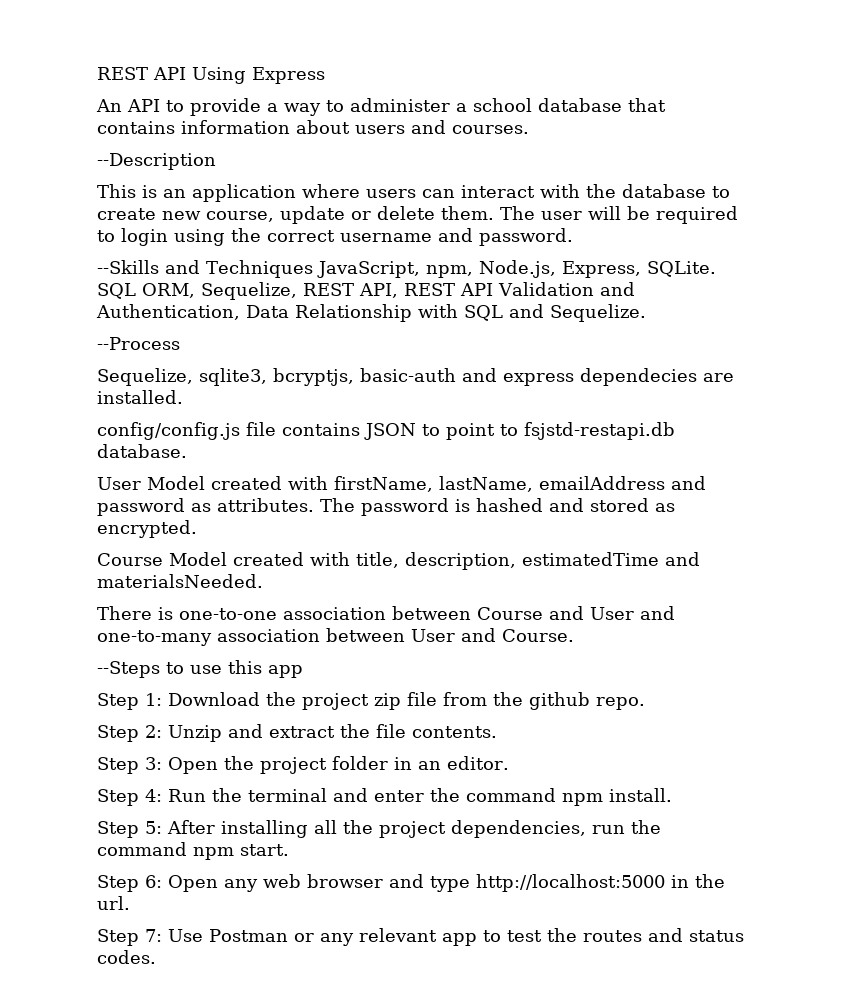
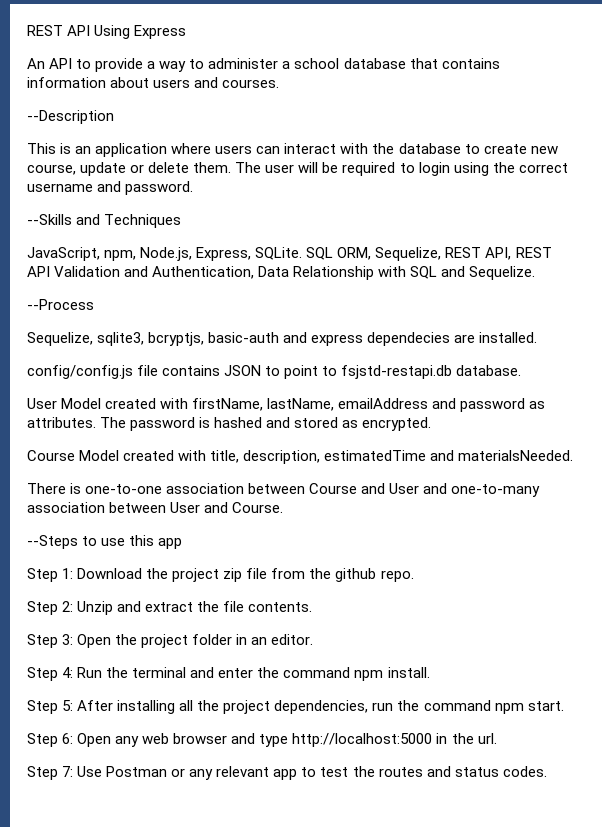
- --Skills and Techniques JavaScript, npm, Node.js, Express, SQLite.
+ --Skills and Techniques
+ JavaScript, npm, Node.js, Express, SQLite.

